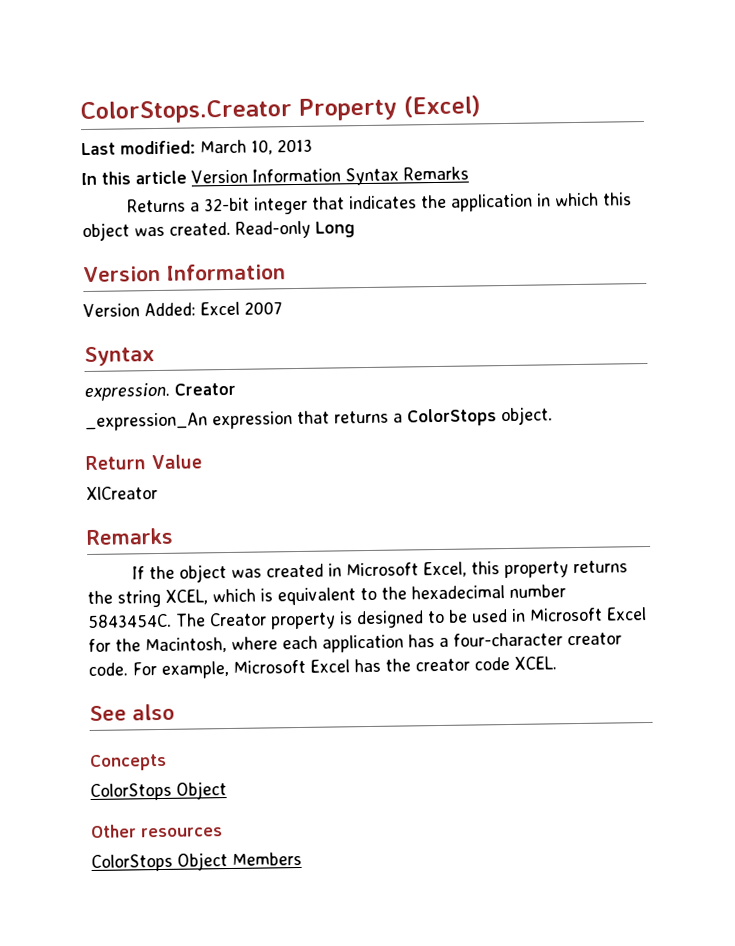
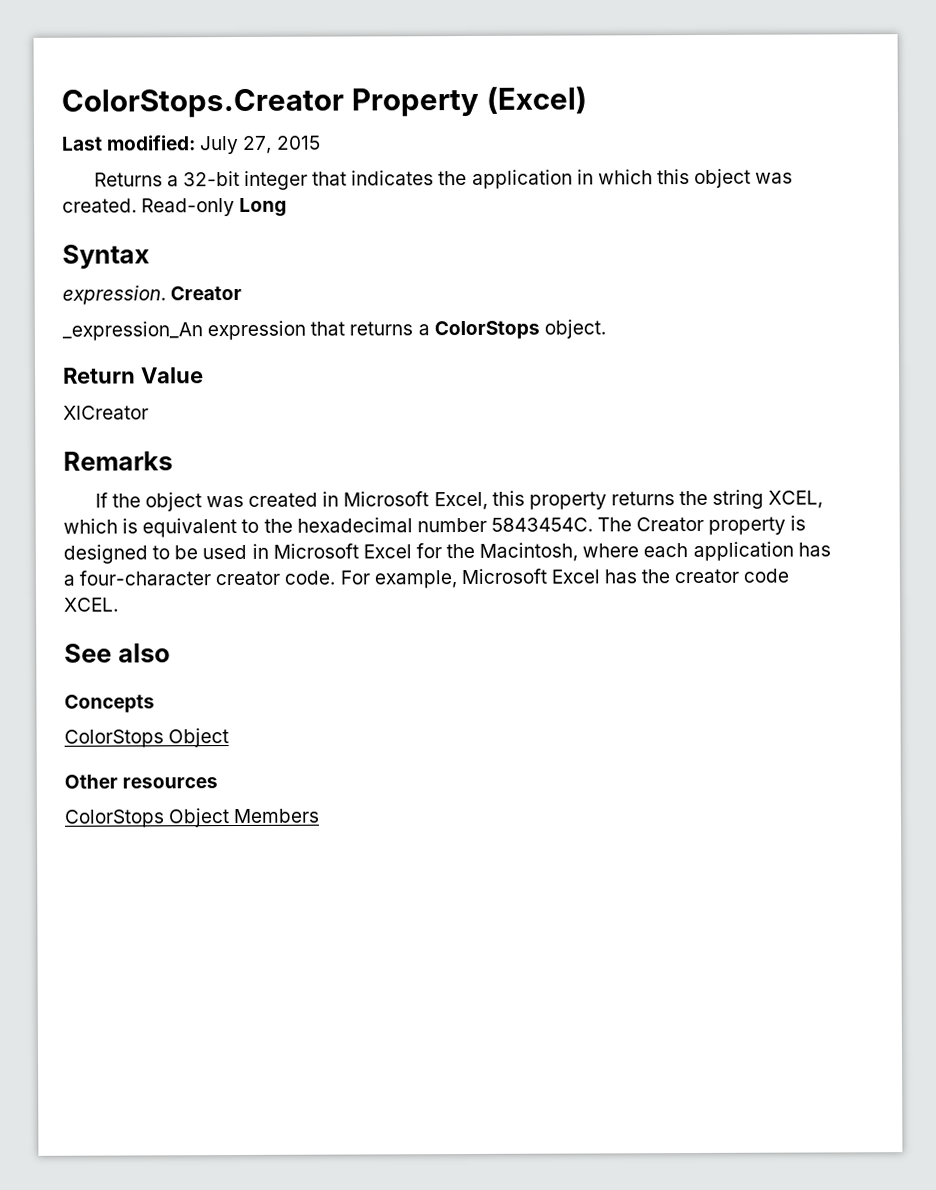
- Last modified: March 10, 2013
- In this article Version Information Syntax Remarks
+ Last modified: July 27, 2015
  Read-only Long
- Version Information
- Version Added: Excel 2007

